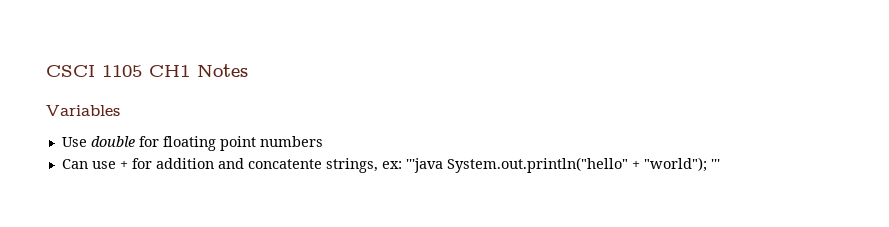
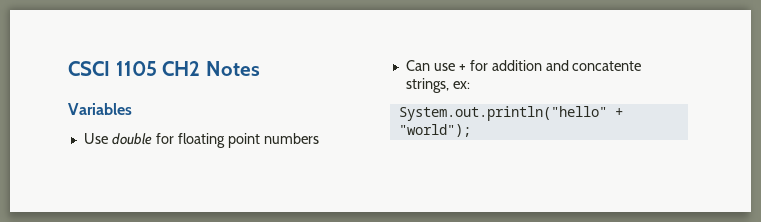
- CSCI 1105 CH1 Notes
+ CSCI 1105 CH2 Notes
- Can use + for addition and concatente strings, ex: '''java System.out.println("hello" + "world"); '''
+ Can use + for addition and concatente strings, ex:
+ System.out.println("hello" + "world");

